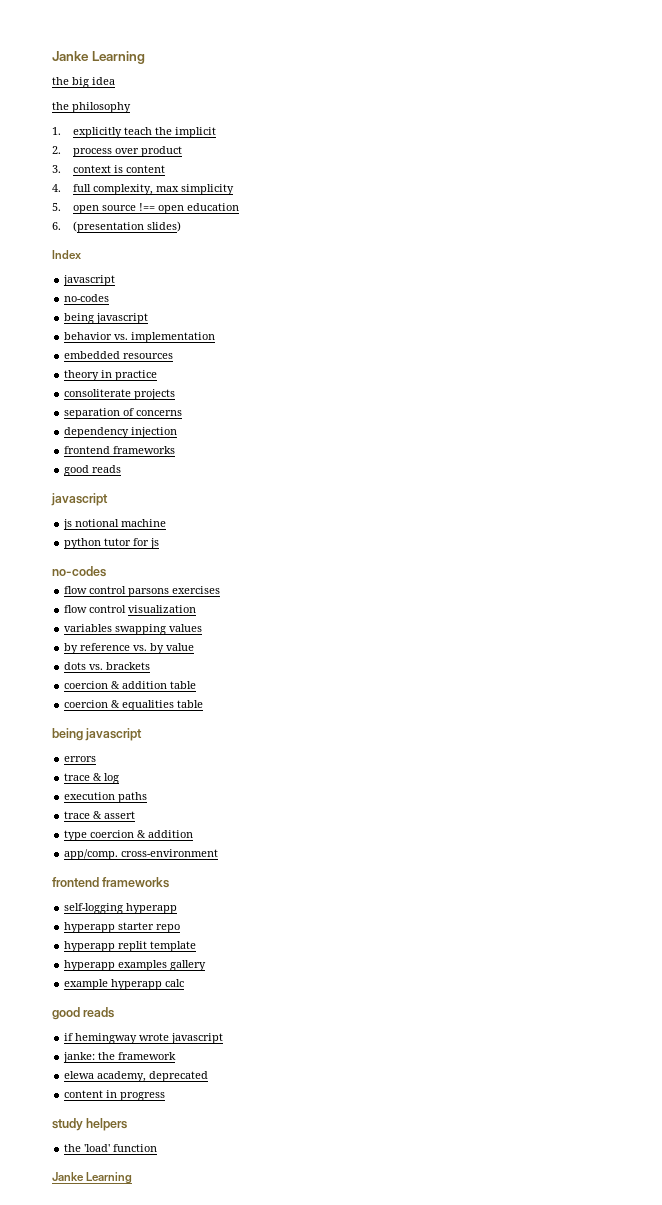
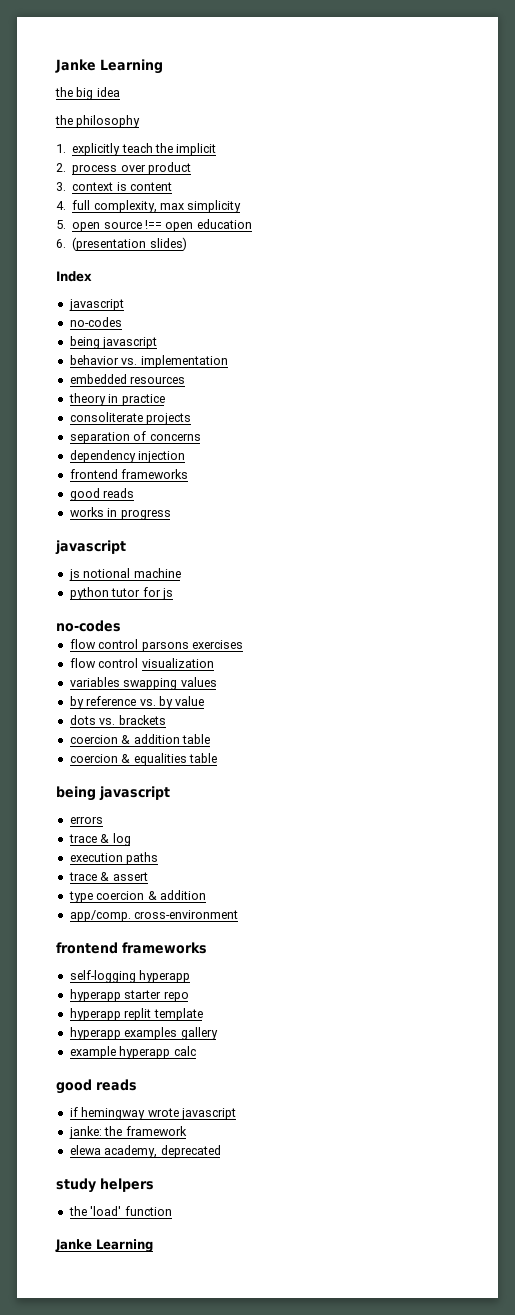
+ works in progress
- content in progress

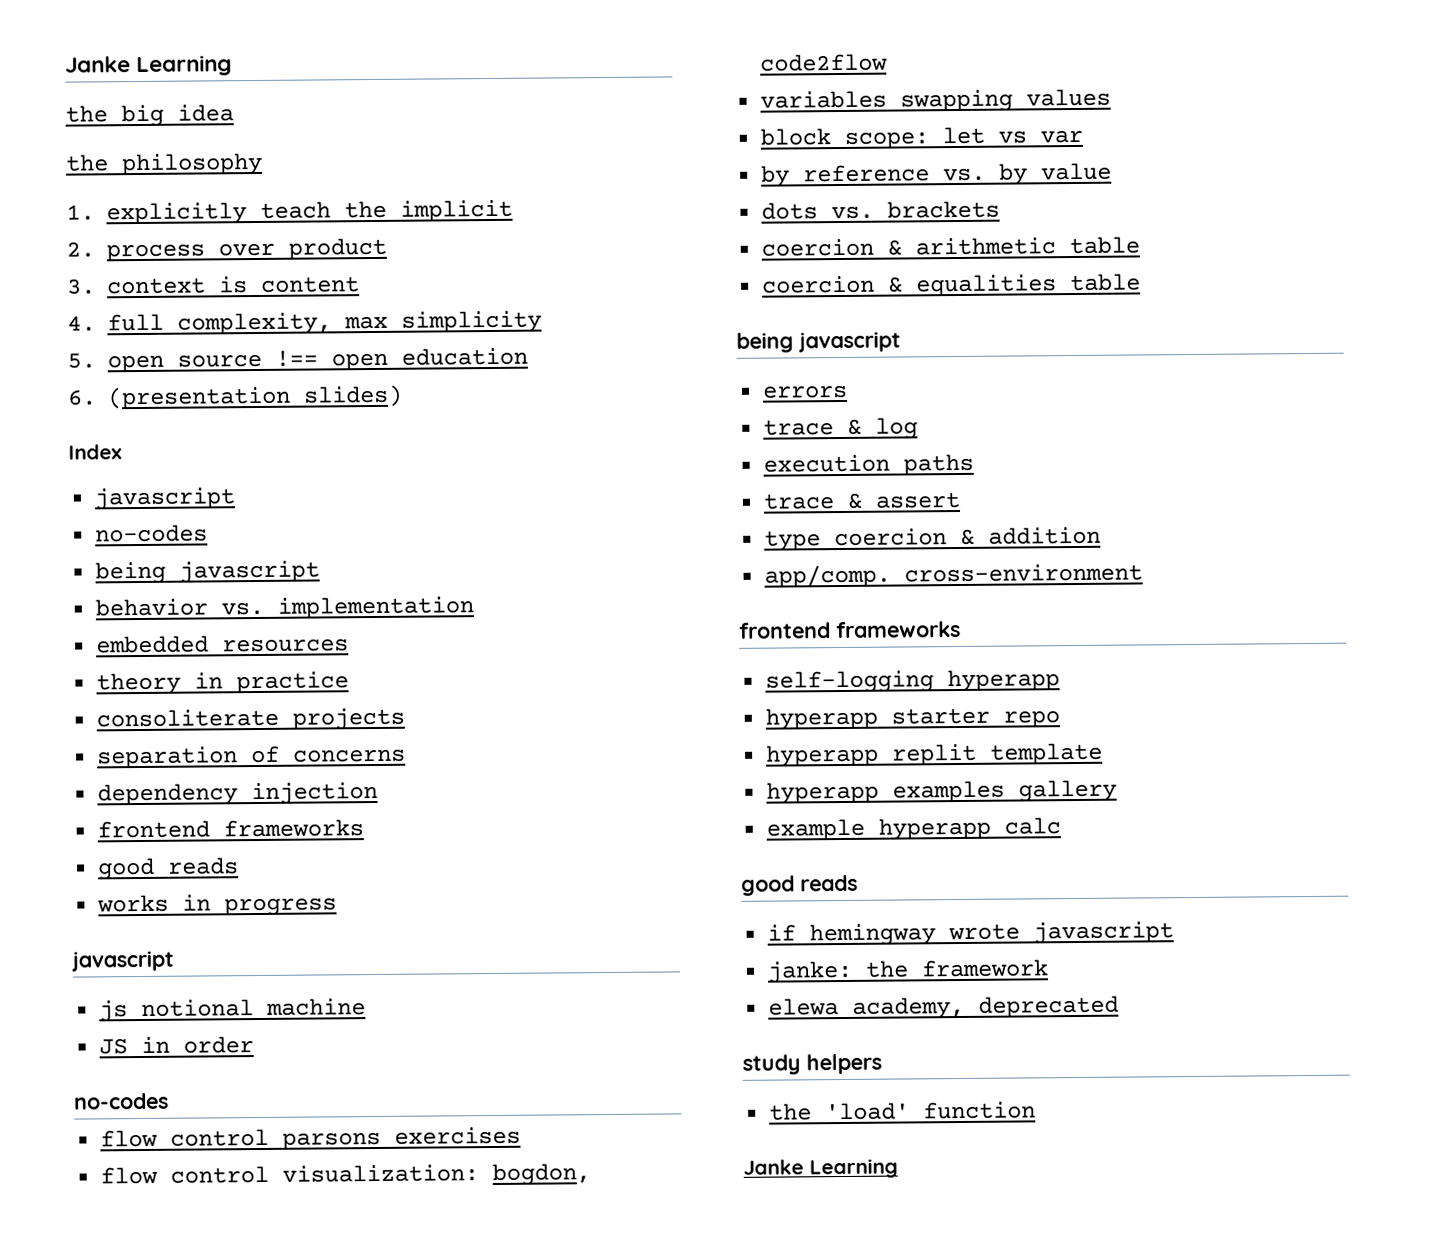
- python tutor for js
+ JS in order
- flow control visualization
+ flow control visualization: bogdon, code2flow
+ block scope: let vs var
- coercion & addition table
+ coercion & arithmetic table

